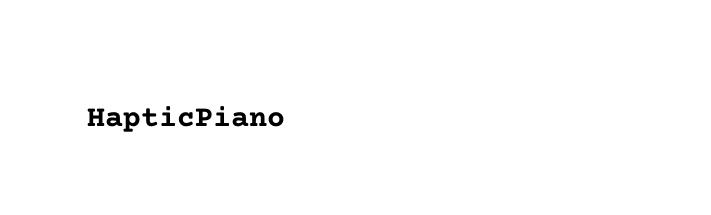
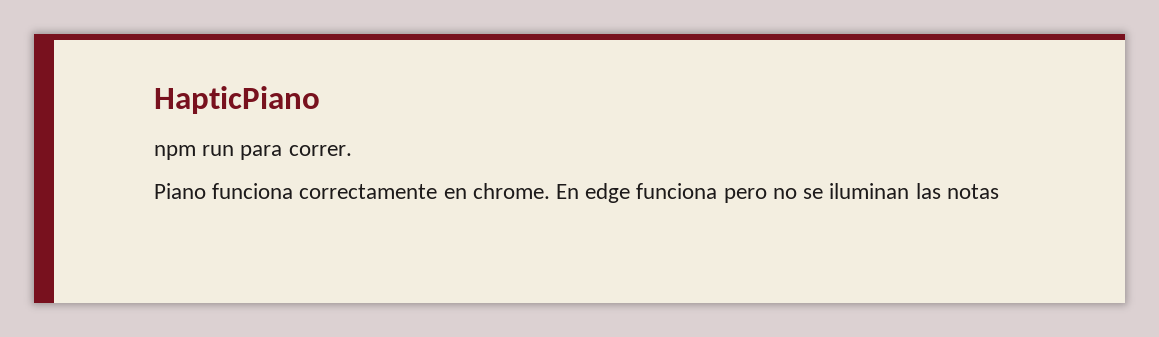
+ npm run para correr.
+ Piano funciona correctamente en chrome. En edge funciona pero no se iluminan las notas

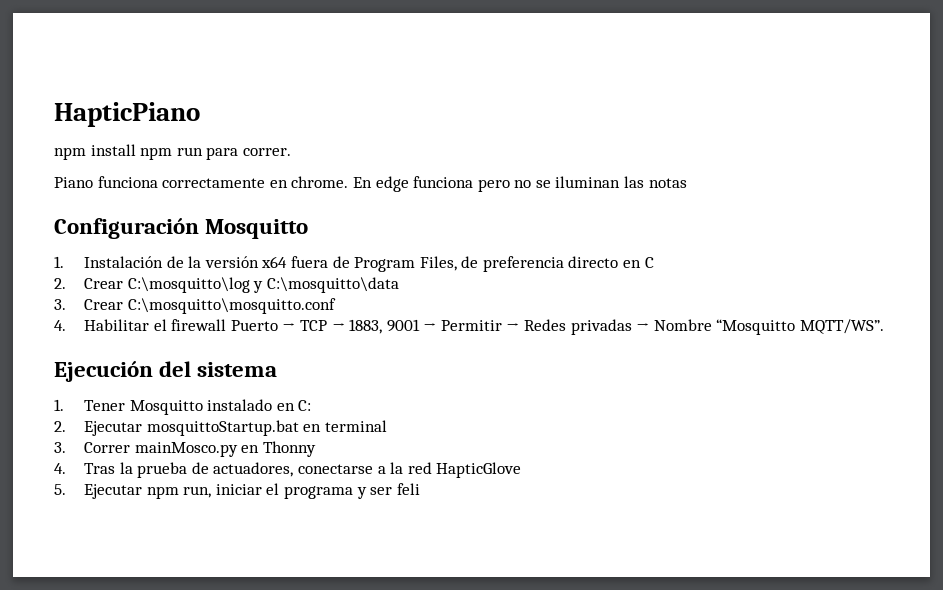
- npm run para correr.
+ npm install npm run para correr.
+ Configuración Mosquitto
+ 1. Instalación de la versión x64 fuera de Program Files, de preferencia directo en C
+ 2. Crear C:\mosquitto\log y C:\mosquitto\data
+ 3. Crear C:\mosquitto\mosquitto.conf
+ 4. Habilitar el firewall Puerto → TCP → 1883, 9001 → Permitir → Redes privadas → Nombre “Mosquitto MQTT/WS”.
+ Ejecución del sistema
+ 1. Tener Mosquitto instalado en C:
+ 2. Ejecutar mosquittoStartup.bat en terminal
+ 3. Correr mainMosco.py en Thonny
+ 4. Tras la prueba de actuadores, conectarse a la red HapticGlove
+ 5. Ejecutar npm run, iniciar el programa y ser feli

